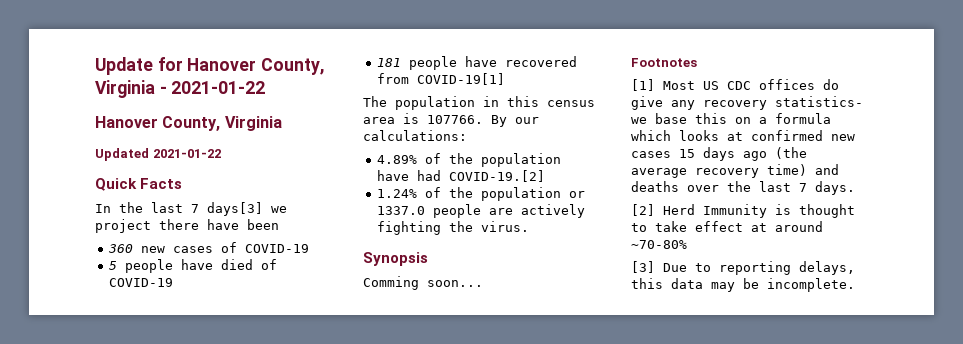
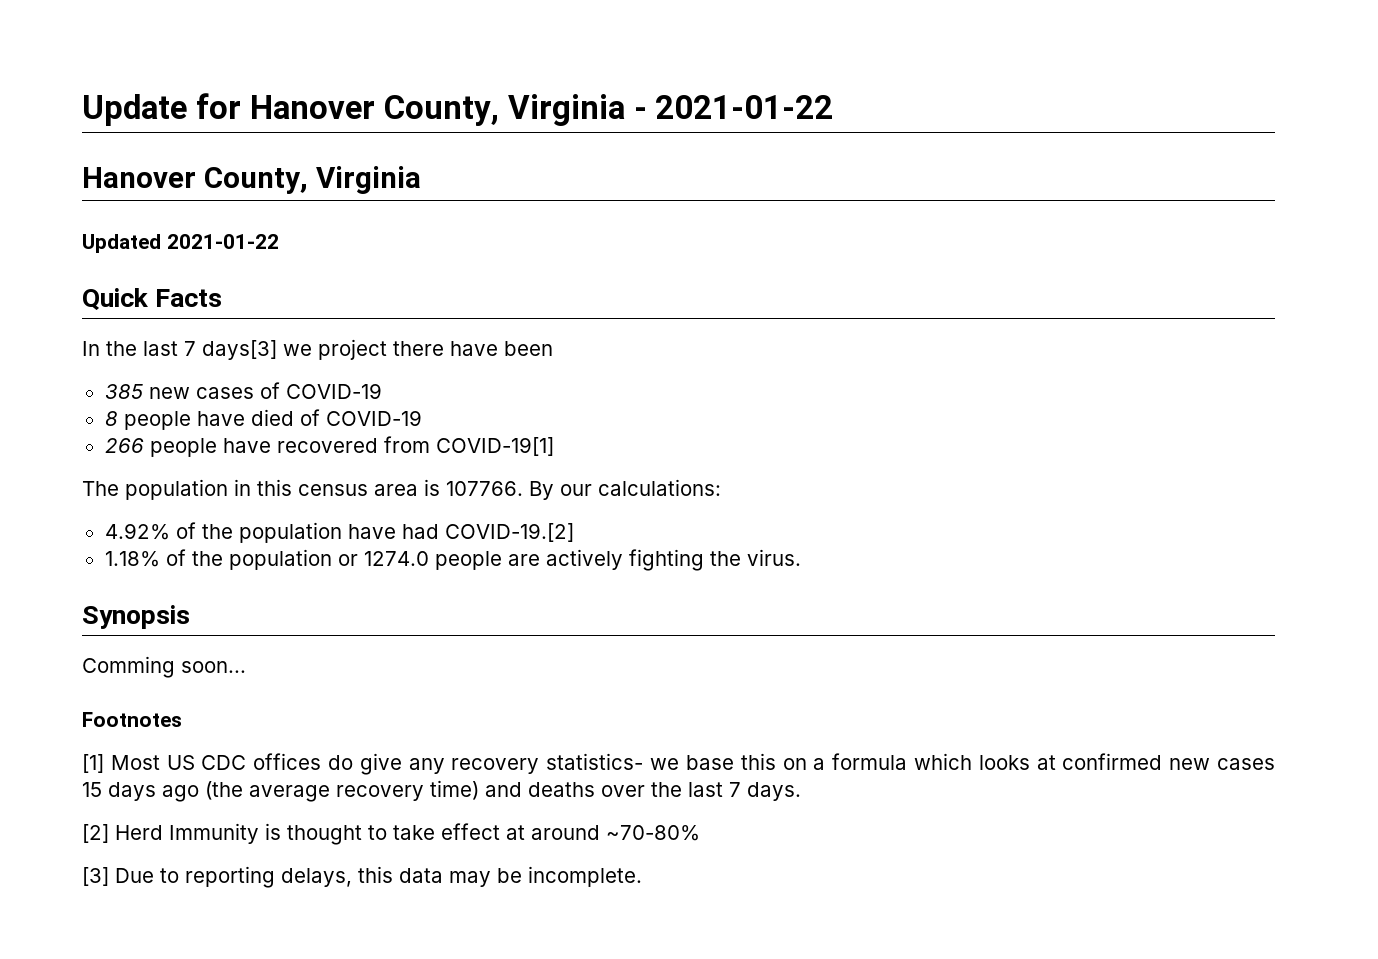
- 360 new cases of COVID-19
+ 385 new cases of COVID-19
- 5 people have died of COVID-19
+ 8 people have died of COVID-19
- 181 people have recovered from COVID-19[1]
+ 266 people have recovered from COVID-19[1]
- 4.89% of the population have had COVID-19.[2]
+ 4.92% of the population have had COVID-19.[2]
- 1.24% of the population or 1337.0 people are actively fighting the virus.
+ 1.18% of the population or 1274.0 people are actively fighting the virus.

